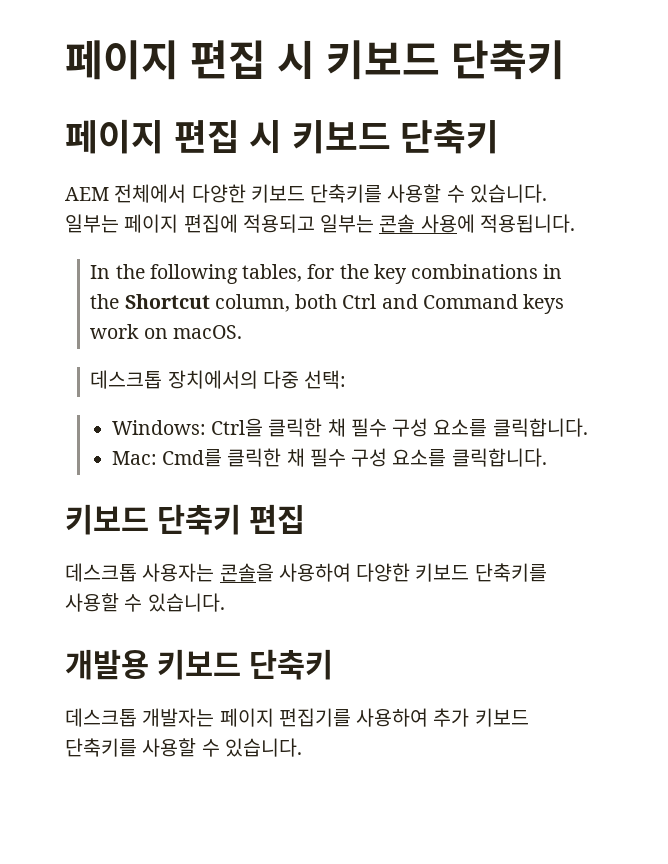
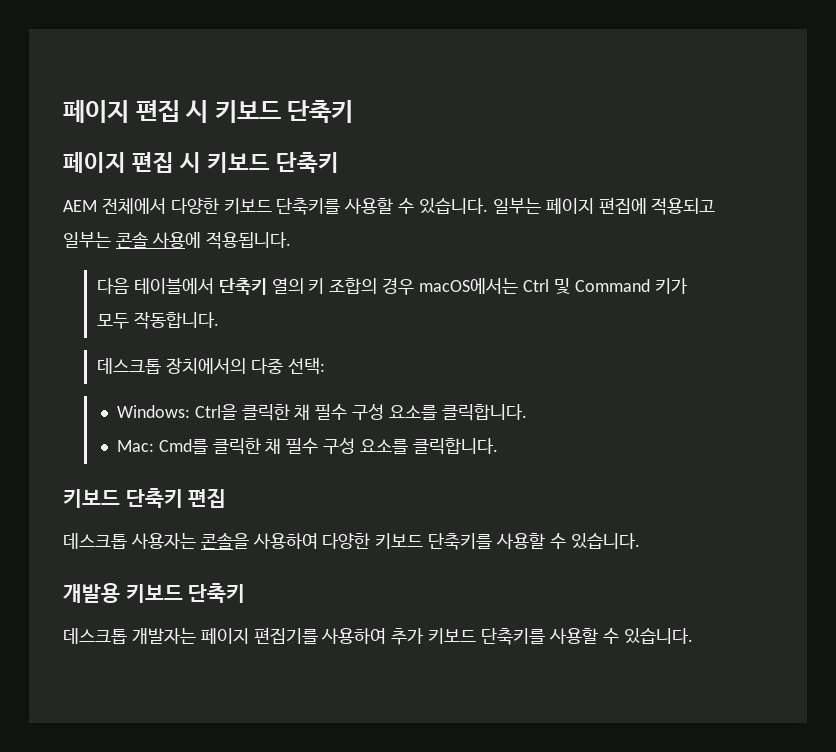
- In the following tables, for the key combinations in the Shortcut column, both Ctrl and Command keys work on macOS.
+ 다음 테이블에서 단축키 열의 키 조합의 경우 macOS에서는 Ctrl 및 Command 키가 모두 작동합니다.

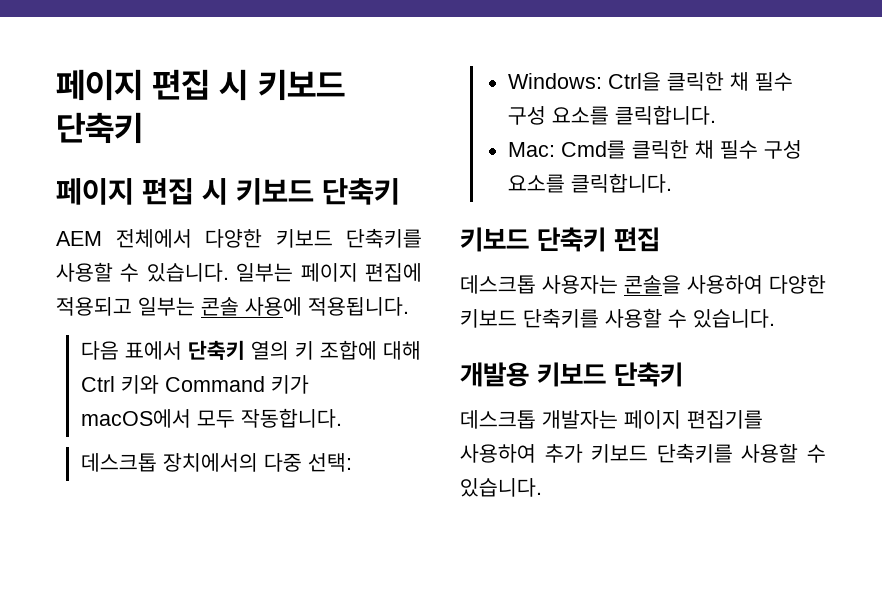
- 다음 테이블에서 단축키 열의 키 조합의 경우 macOS에서는 Ctrl 및 Command 키가 모두 작동합니다.
+ 다음 표에서 단축키 열의 키 조합에 대해 Ctrl 키와 Command 키가 macOS에서 모두 작동합니다.

